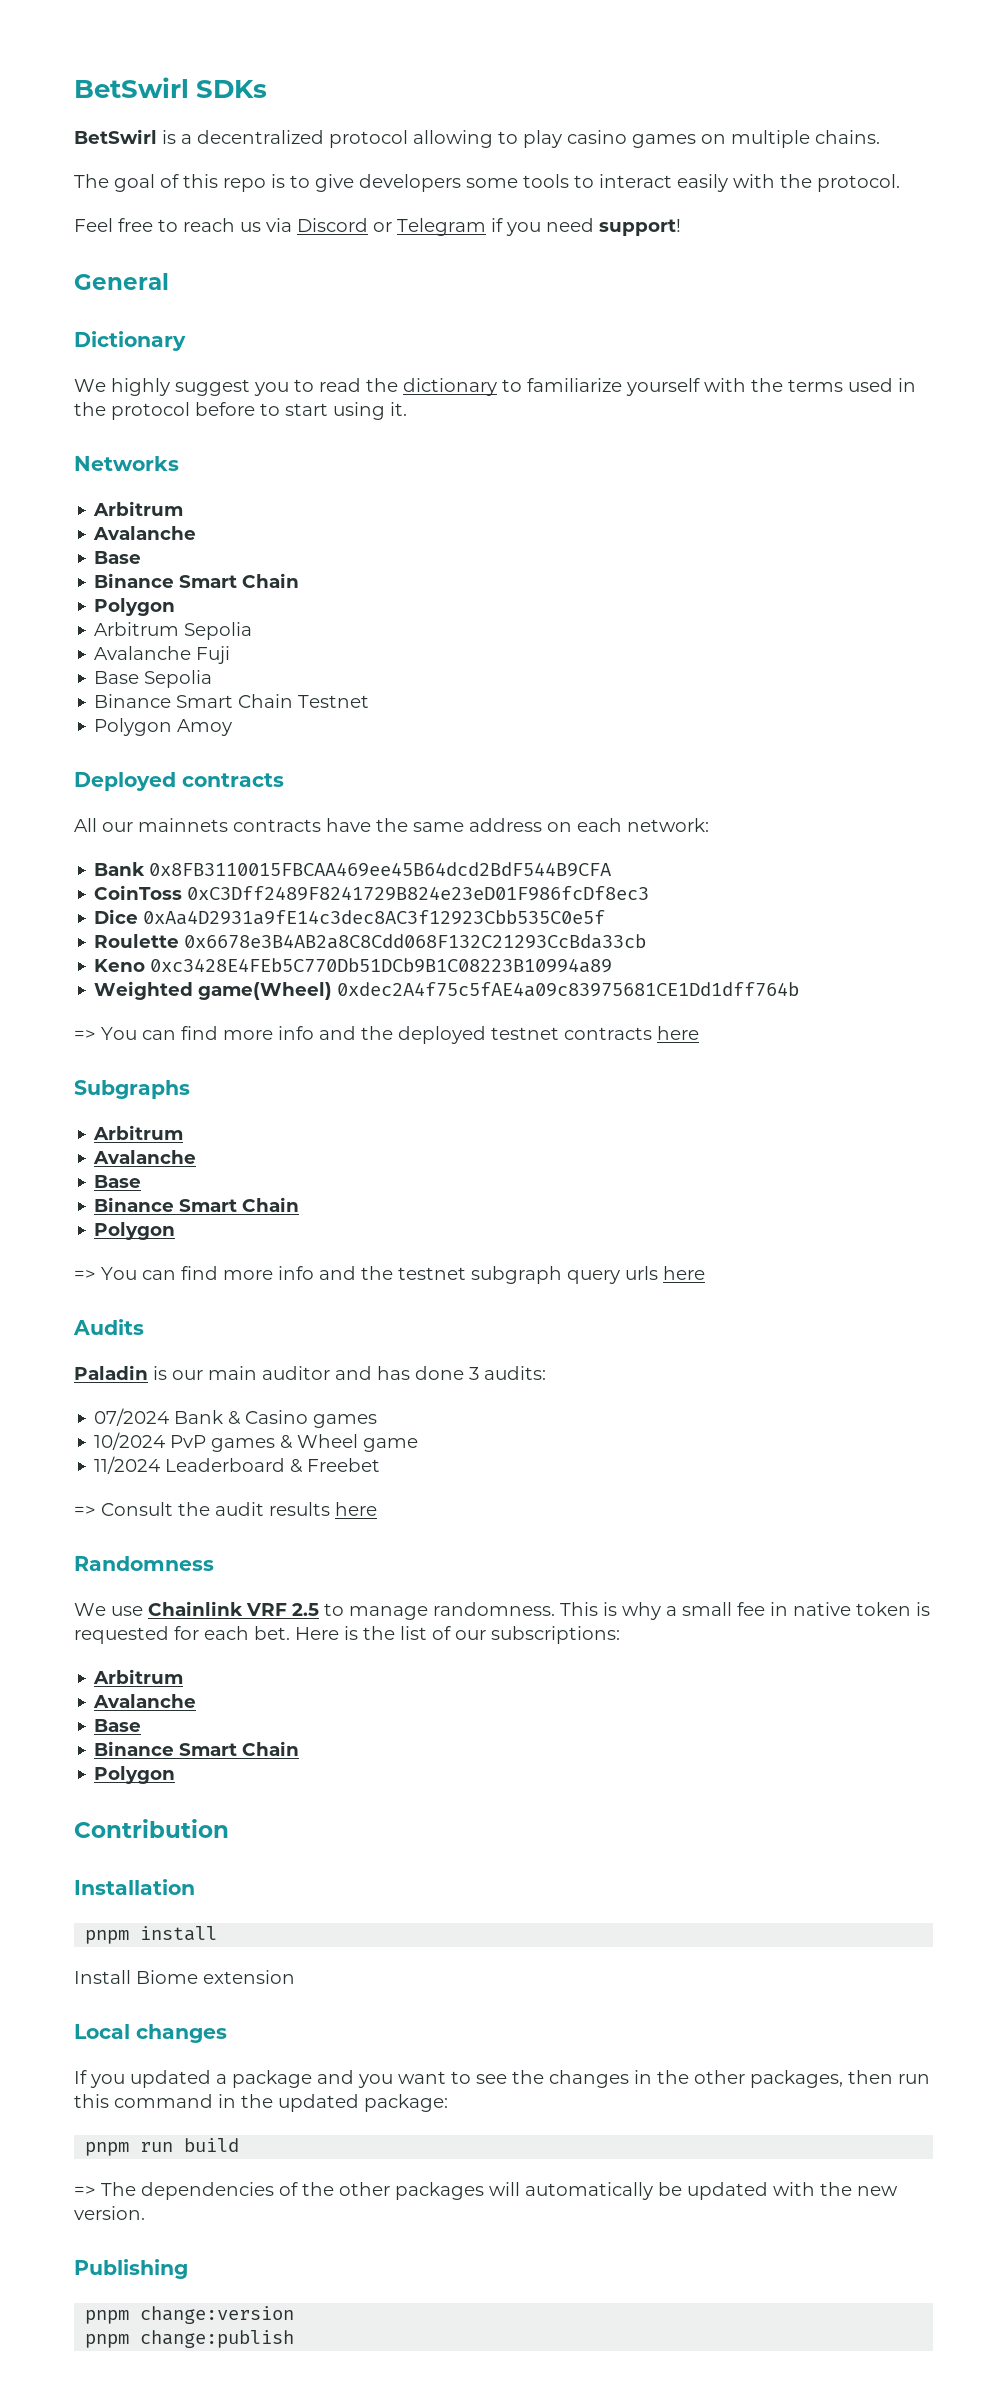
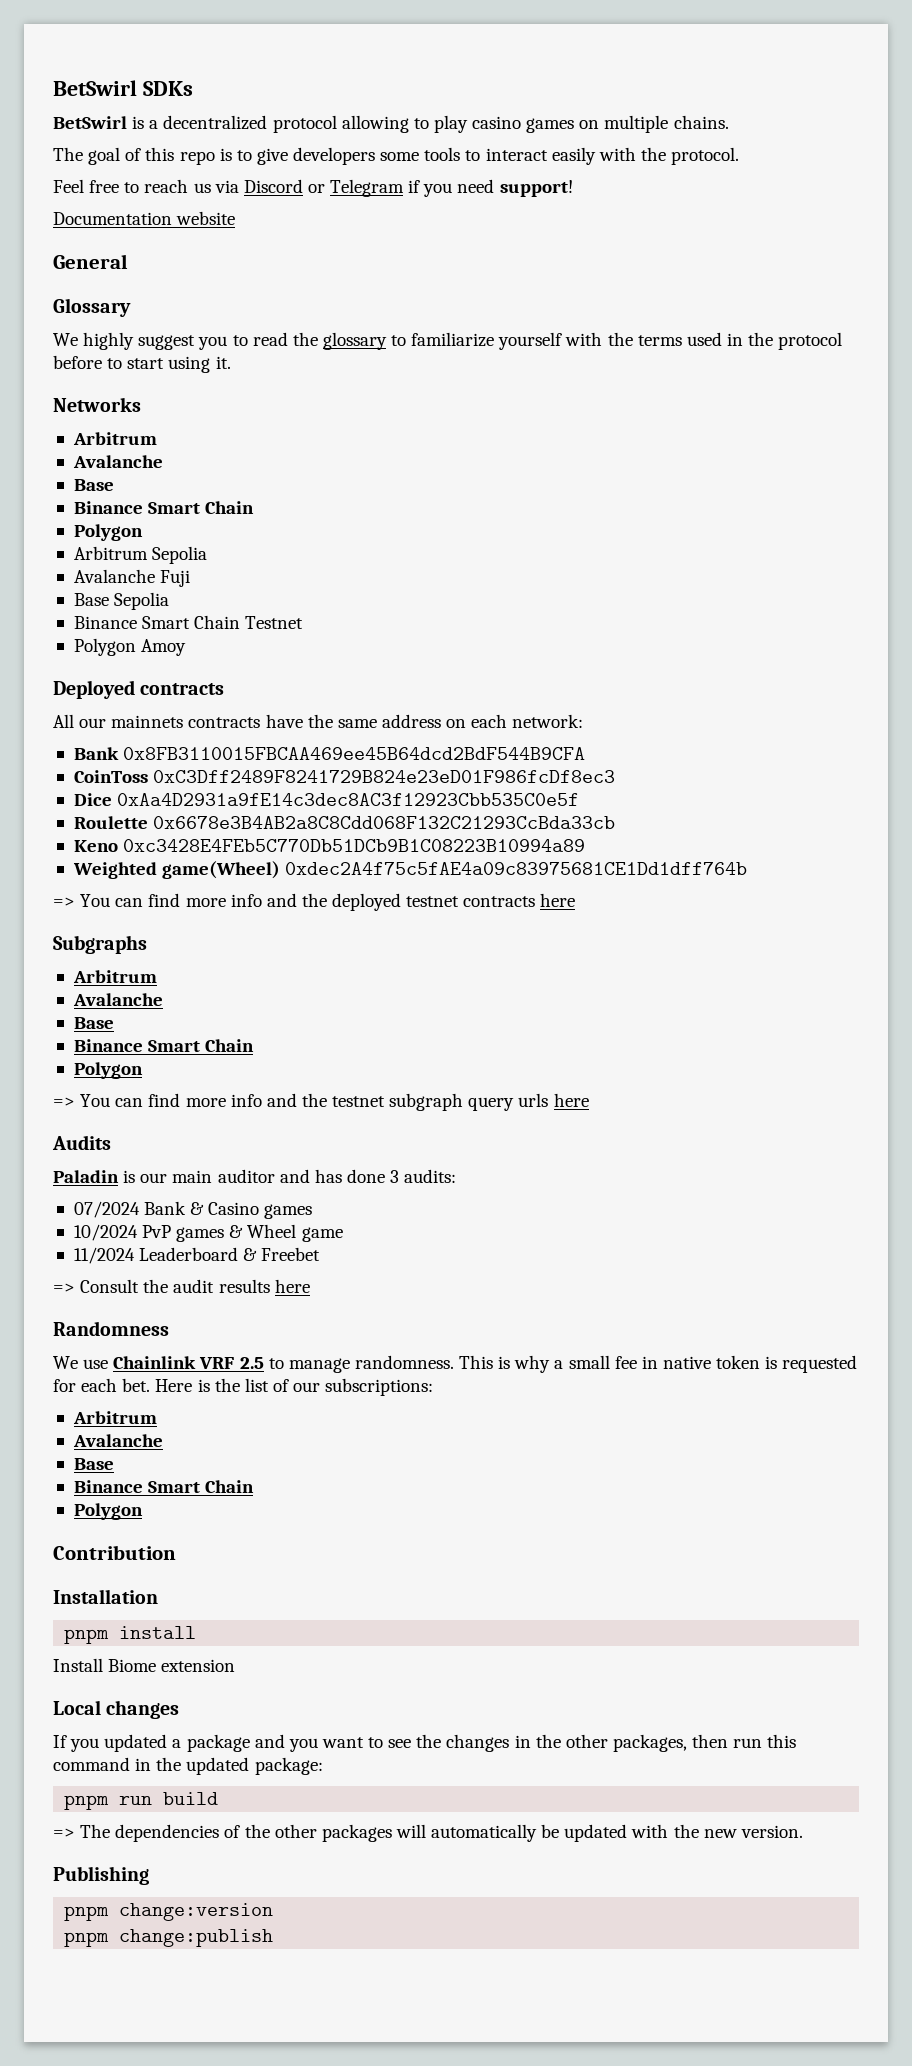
+ Documentation website
- Dictionary
+ Glossary
- We highly suggest you to read the dictionary to familiarize yourself with the terms used in the protocol before to start using it.
+ We highly suggest you to read the glossary to familiarize yourself with the terms used in the protocol before to start using it.

